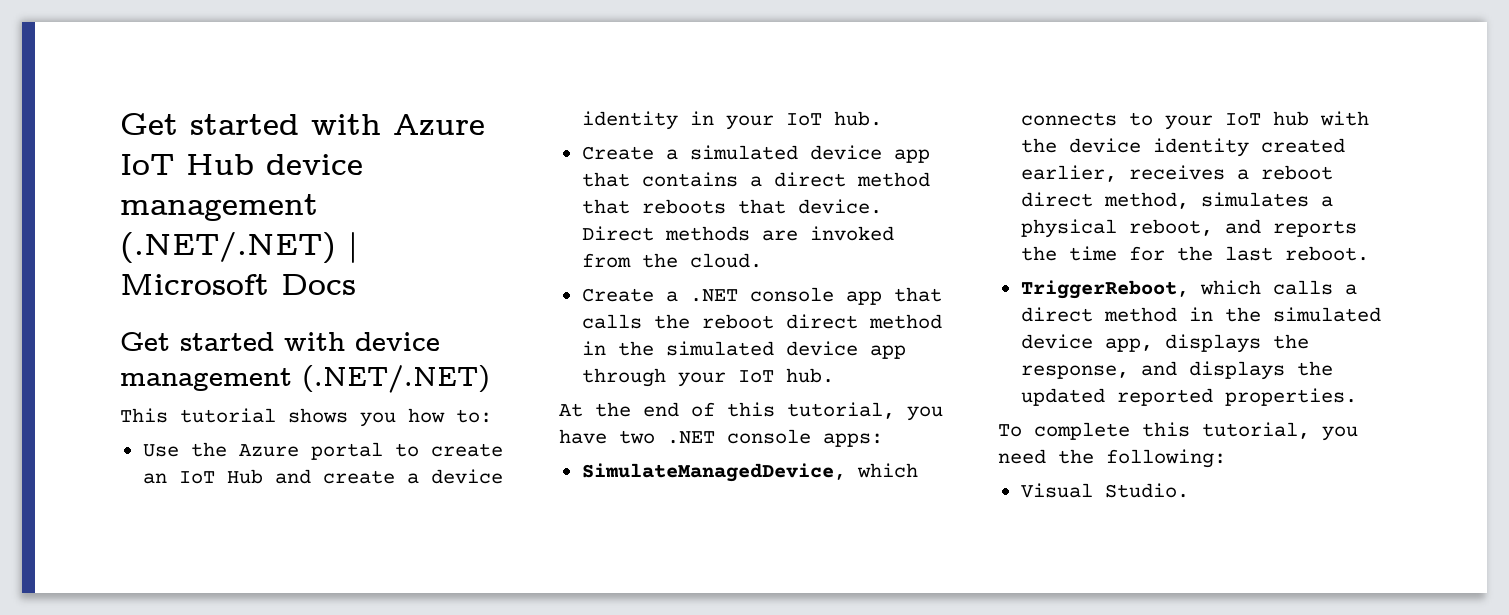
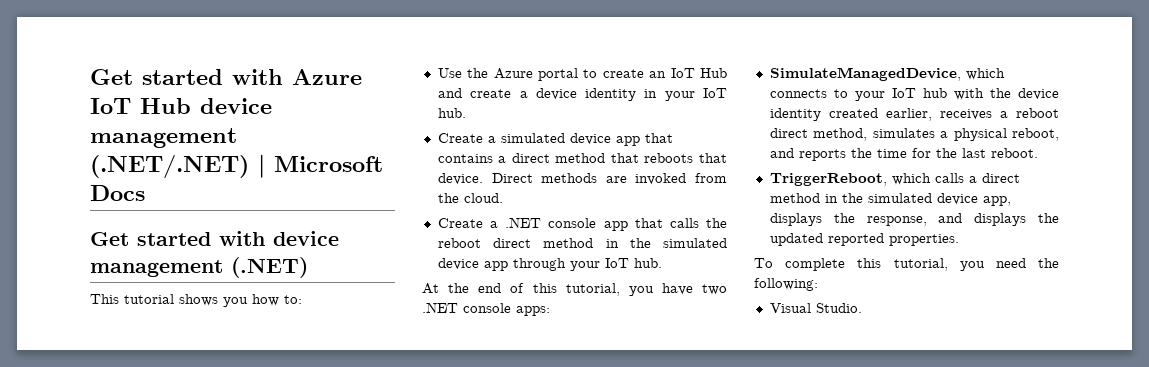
- Get started with device management (.NET/.NET)
+ Get started with device management (.NET)

